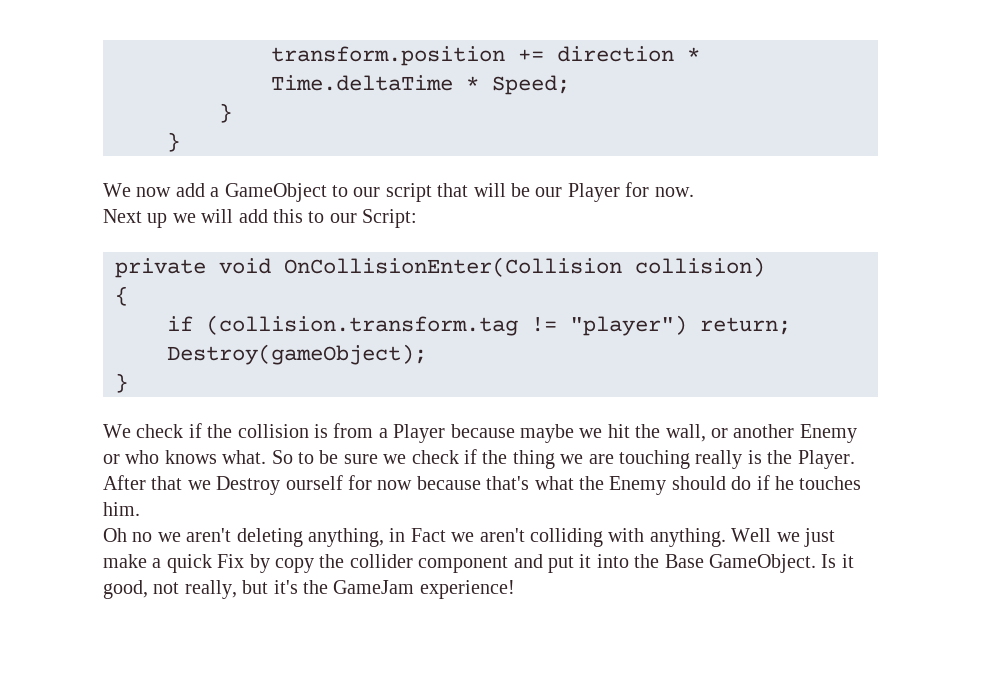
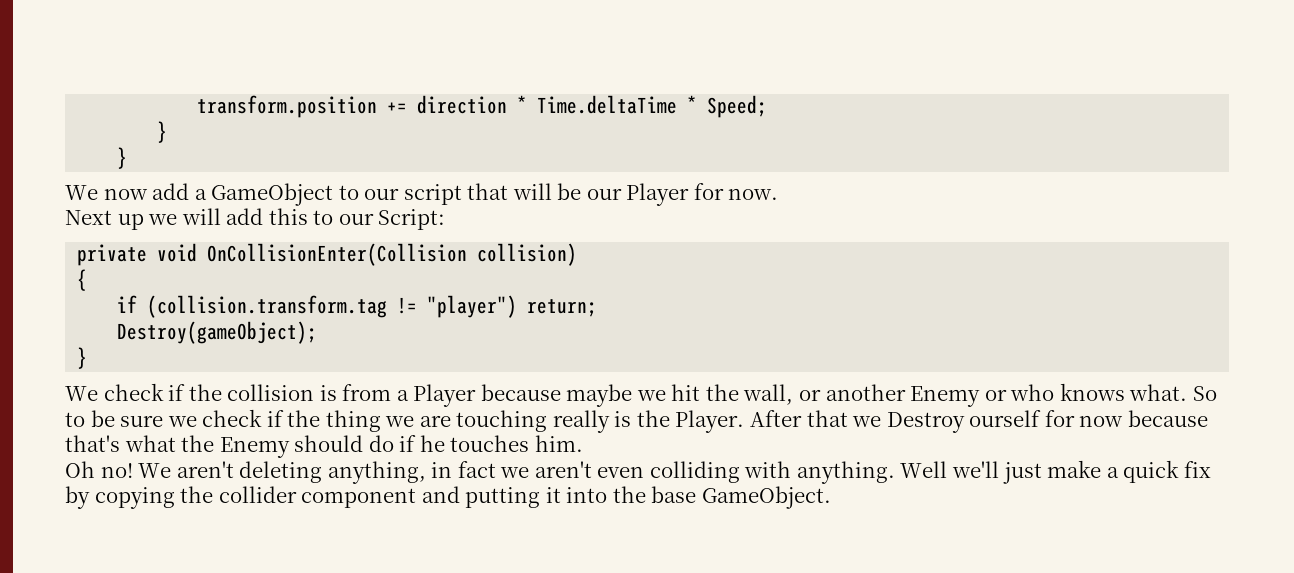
- Oh no we aren't deleting anything, in Fact we aren't colliding with anything.
+ Oh no! We aren't deleting anything, in fact we aren't even colliding with anything.
- Well we just make a quick Fix by copy the collider component and put it into the Base GameObject. Is it good, not really, but it's the GameJam experience!
+ Well we'll just make a quick fix by copying the collider component and putting it into the base GameObject.

